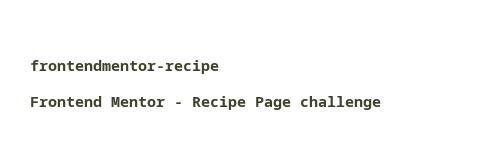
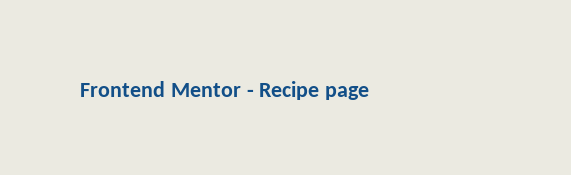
- frontendmentor-recipe
- Frontend Mentor - Recipe Page challenge
+ Frontend Mentor - Recipe page

